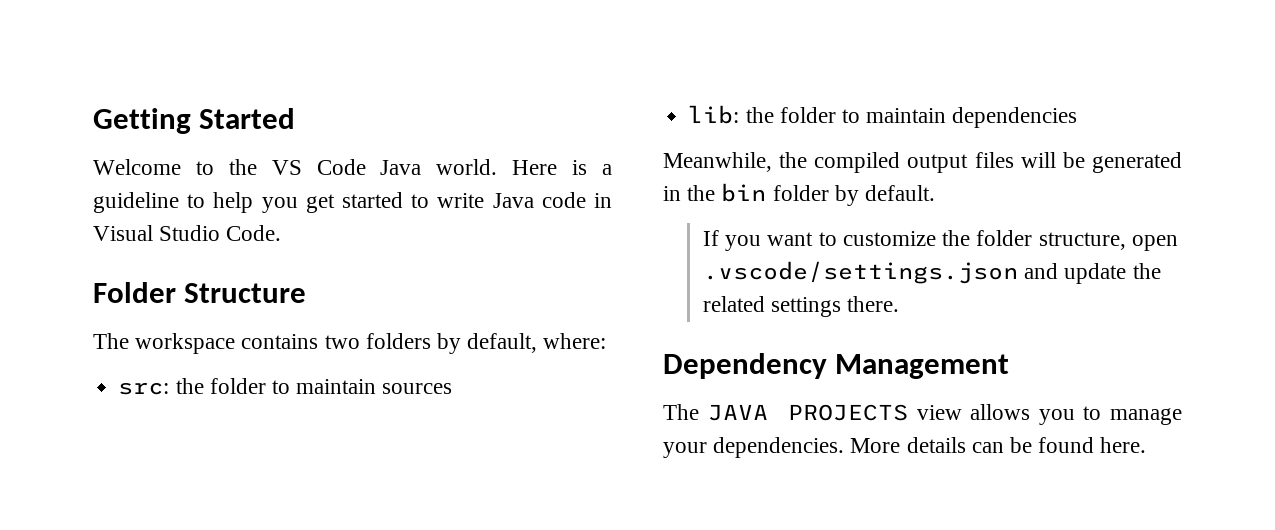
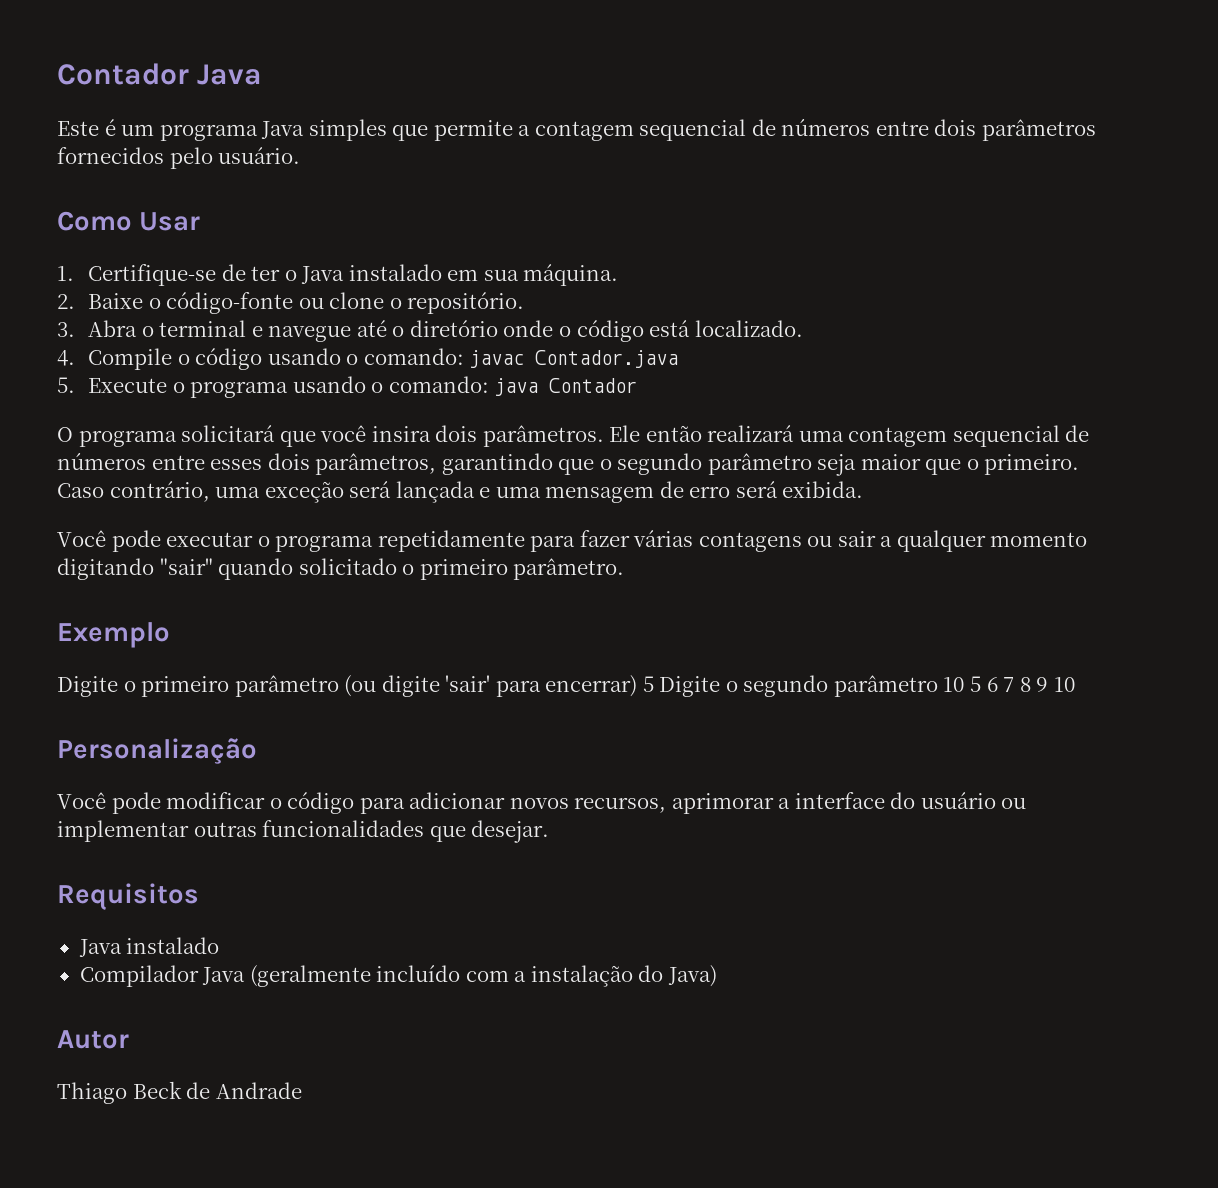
- Getting Started
- Welcome to the VS Code Java world. Here is a guideline to help you get started to write Java code in Visual Studio Code.
- Folder Structure
- The workspace contains two folders by default, where:
- src: the folder to maintain sources
- lib: the folder to maintain dependencies
- Meanwhile, the compiled output files will be generated in the bin folder by default.
- If you want to customize the folder structure, open .vscode/settings.json and update the related settings there.
- Dependency Management
- The JAVA PROJECTS view allows you to manage your dependencies. More details can be found here.
+ Contador Java
+ Este é um programa Java simples que permite a contagem sequencial de números entre dois parâmetros fornecidos pelo usuário.
+ Como Usar
+ 1. Certifique-se de ter o Java instalado em sua máquina.
+ 2. Baixe o código-fonte ou clone o repositório.
+ 3. Abra o terminal e navegue até o diretório onde o código está localizado.
+ 4. Compile o código usando o comando: javac Contador.java
+ 5. Execute o programa usando o comando: java Contador
+ O programa solicitará que você insira dois parâmetros. Ele então realizará uma contagem sequencial de números entre esses dois parâmetros, garantindo que o segundo parâmetro seja maior que o primeiro. Caso contrário, uma exceção será lançada e uma mensagem de erro será exibida.
+ Você pode executar o programa repetidamente para fazer várias contagens ou sair a qualquer momento digitando "sair" quando solicitado o primeiro parâmetro.
+ Exemplo
+ Digite o primeiro parâmetro (ou digite 'sair' para encerrar) 5 Digite o segundo parâmetro 10 5 6 7 8 9 10
+ Personalização
+ Você pode modificar o código para adicionar novos recursos, aprimorar a interface do usuário ou implementar outras funcionalidades que desejar.
+ Requisitos
+ Java instalado
+ Compilador Java (geralmente incluído com a instalação do Java)
+ Autor
+ Thiago Beck de Andrade

